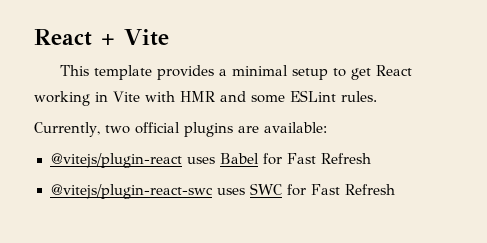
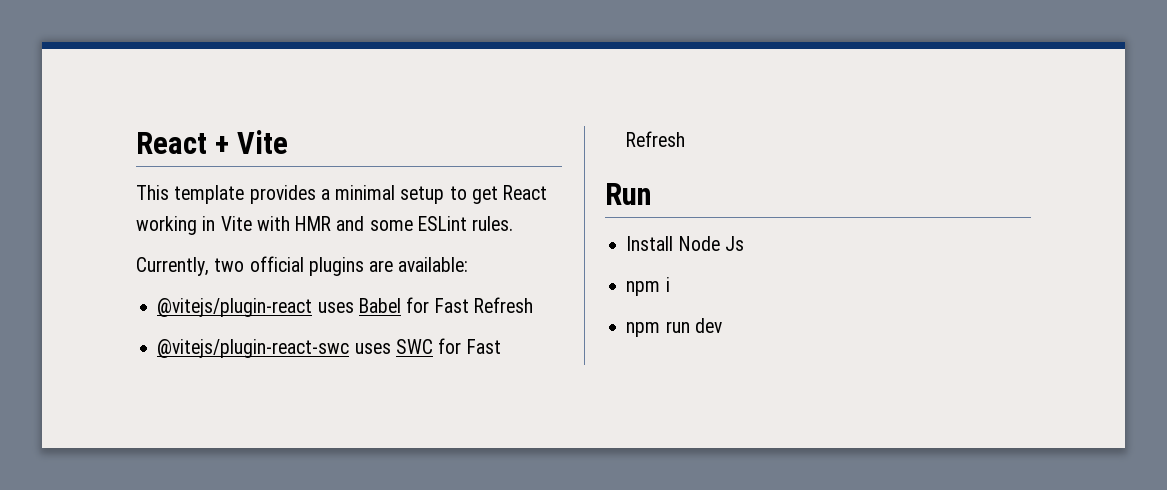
+ Run
+ Install Node Js
+ npm i
+ npm run dev

